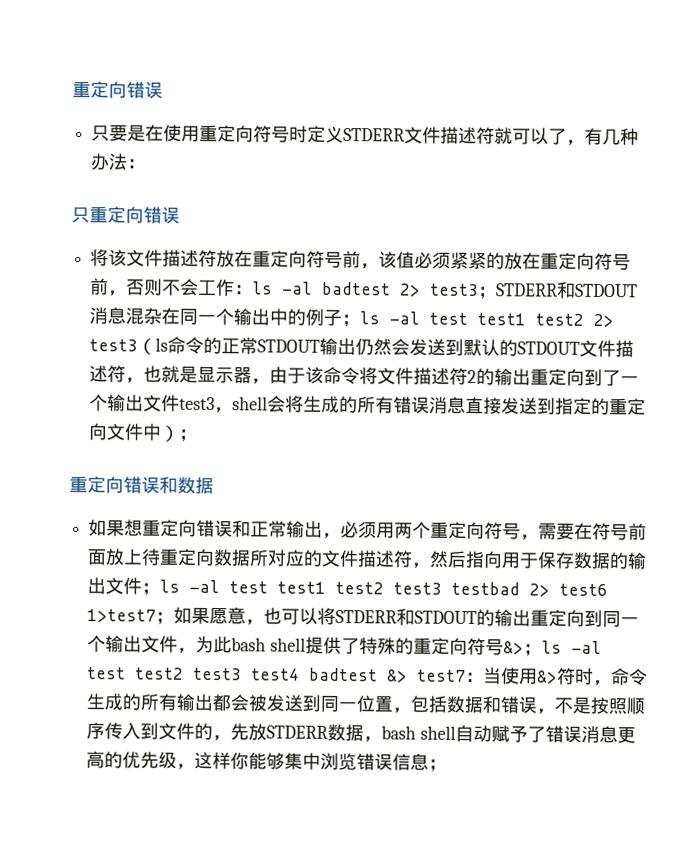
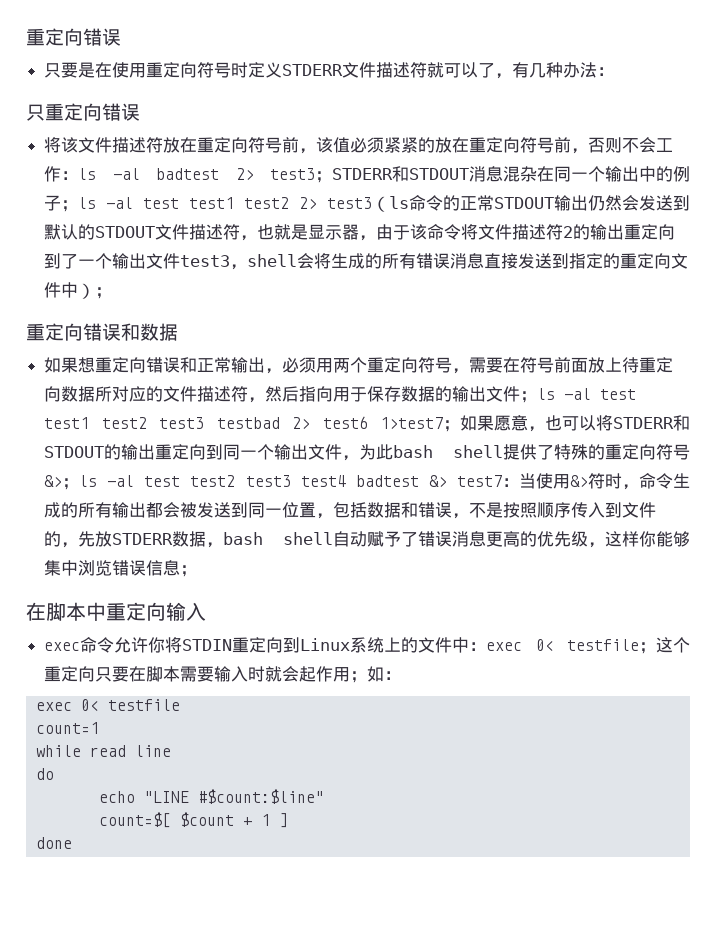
+ 在脚本中重定向输入
+ exec命令允许你将STDIN重定向到Linux系统上的文件中：exec 0< testfile；这个重定向只要在脚本需要输入时就会起作用；如：
+ exec 0< testfile
+ count=1
+ while read line
+ do
+ echo "LINE #$count:$line"
+ count=$[ $count + 1 ]
+ done

